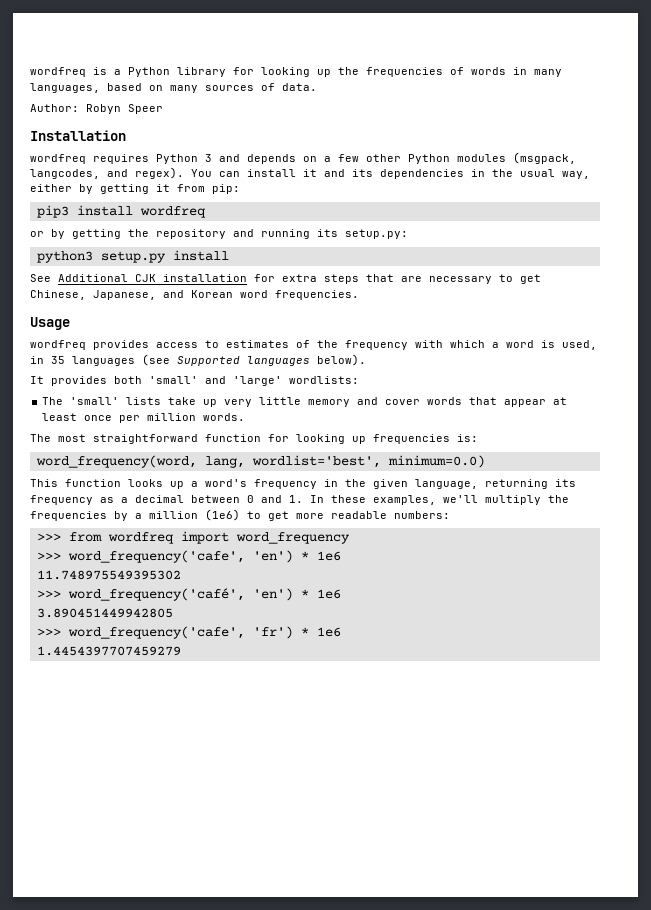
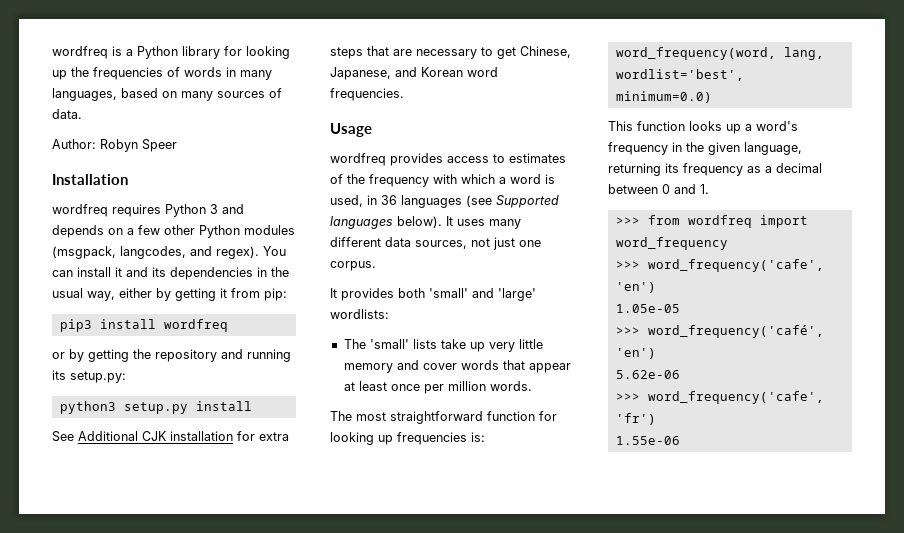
- wordfreq provides access to estimates of the frequency with which a word is used, in 35 languages (see Supported languages below).
+ wordfreq provides access to estimates of the frequency with which a word is used, in 36 languages (see Supported languages below). It uses many different data sources, not just one corpus.
- This function looks up a word's frequency in the given language, returning its frequency as a decimal between 0 and 1. In these examples, we'll multiply the frequencies by a million (1e6) to get more readable numbers:
+ This function looks up a word's frequency in the given language, returning its frequency as a decimal between 0 and 1.
- >>> word_frequency('cafe', 'en') * 1e6
- 11.748975549395302
+ >>> word_frequency('cafe', 'en')
+ 1.05e-05
- >>> word_frequency('café', 'en') * 1e6
- 3.890451449942805
+ >>> word_frequency('café', 'en')
+ 5.62e-06
- >>> word_frequency('cafe', 'fr') * 1e6
- 1.4454397707459279
+ >>> word_frequency('cafe', 'fr')
+ 1.55e-06

